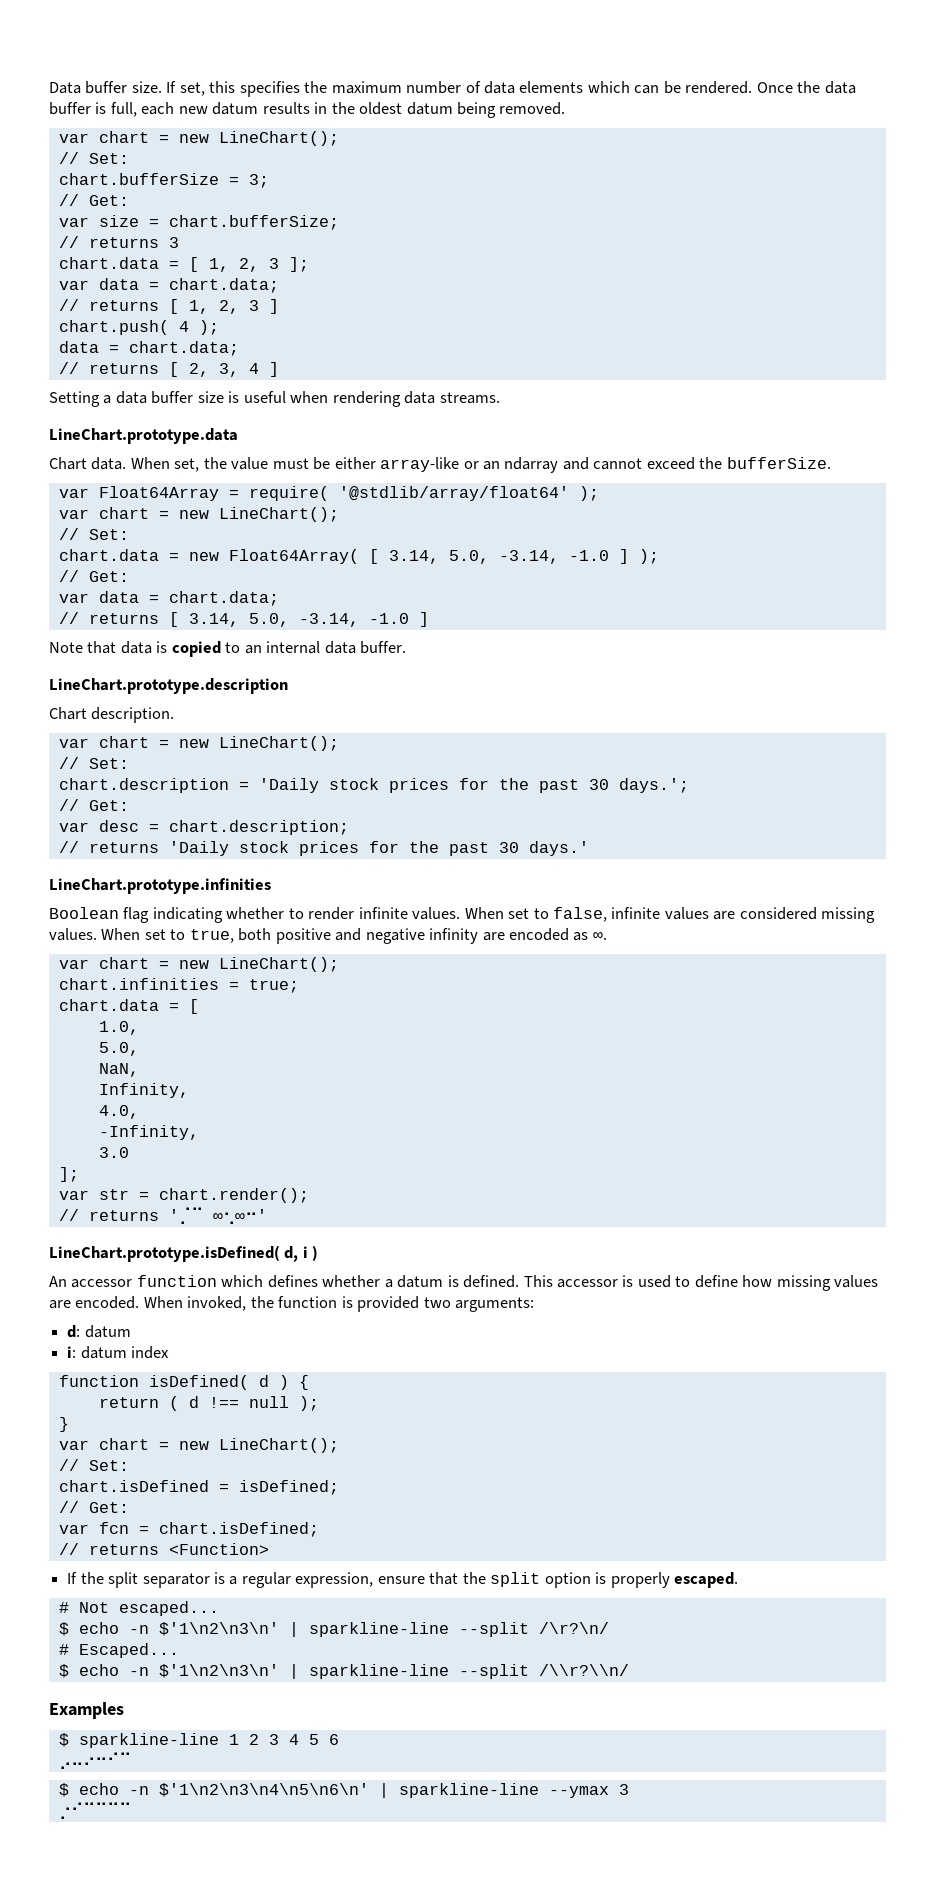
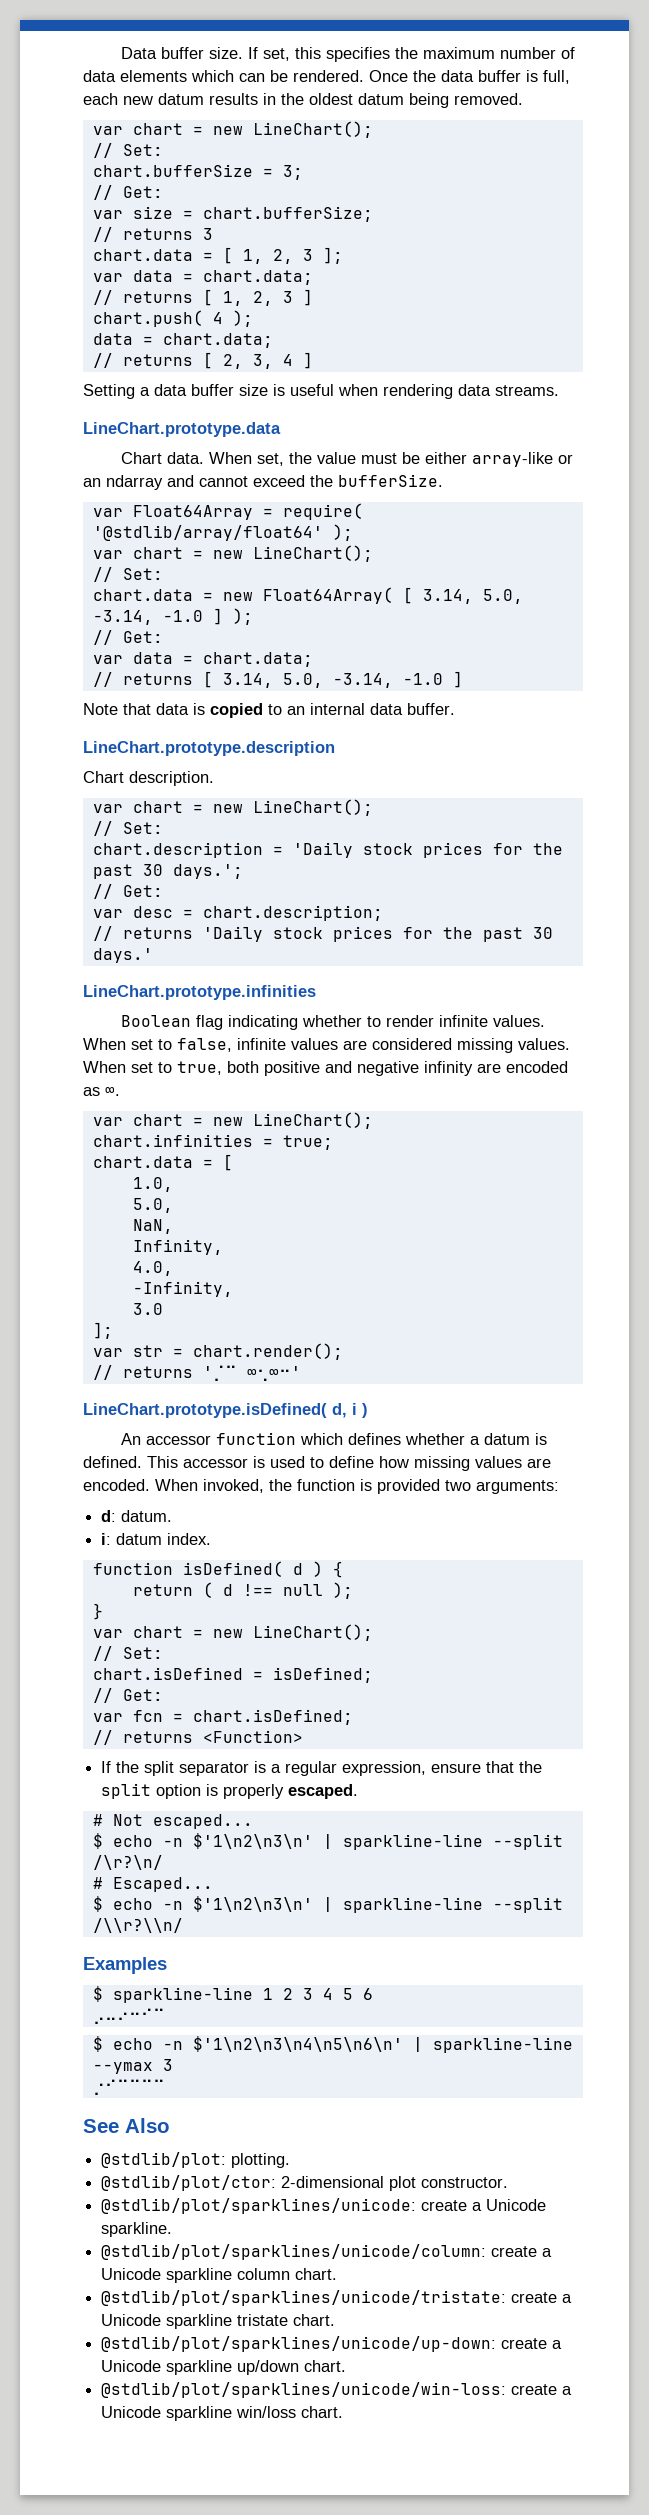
- d: datum
+ d: datum.
- i: datum index
+ i: datum index.
+ See Also
+ @stdlib/plot: plotting.
+ @stdlib/plot/ctor: 2-dimensional plot constructor.
+ @stdlib/plot/sparklines/unicode: create a Unicode sparkline.
+ @stdlib/plot/sparklines/unicode/column: create a Unicode sparkline column chart.
+ @stdlib/plot/sparklines/unicode/tristate: create a Unicode sparkline tristate chart.
+ @stdlib/plot/sparklines/unicode/up-down: create a Unicode sparkline up/down chart.
+ @stdlib/plot/sparklines/unicode/win-loss: create a Unicode sparkline win/loss chart.

